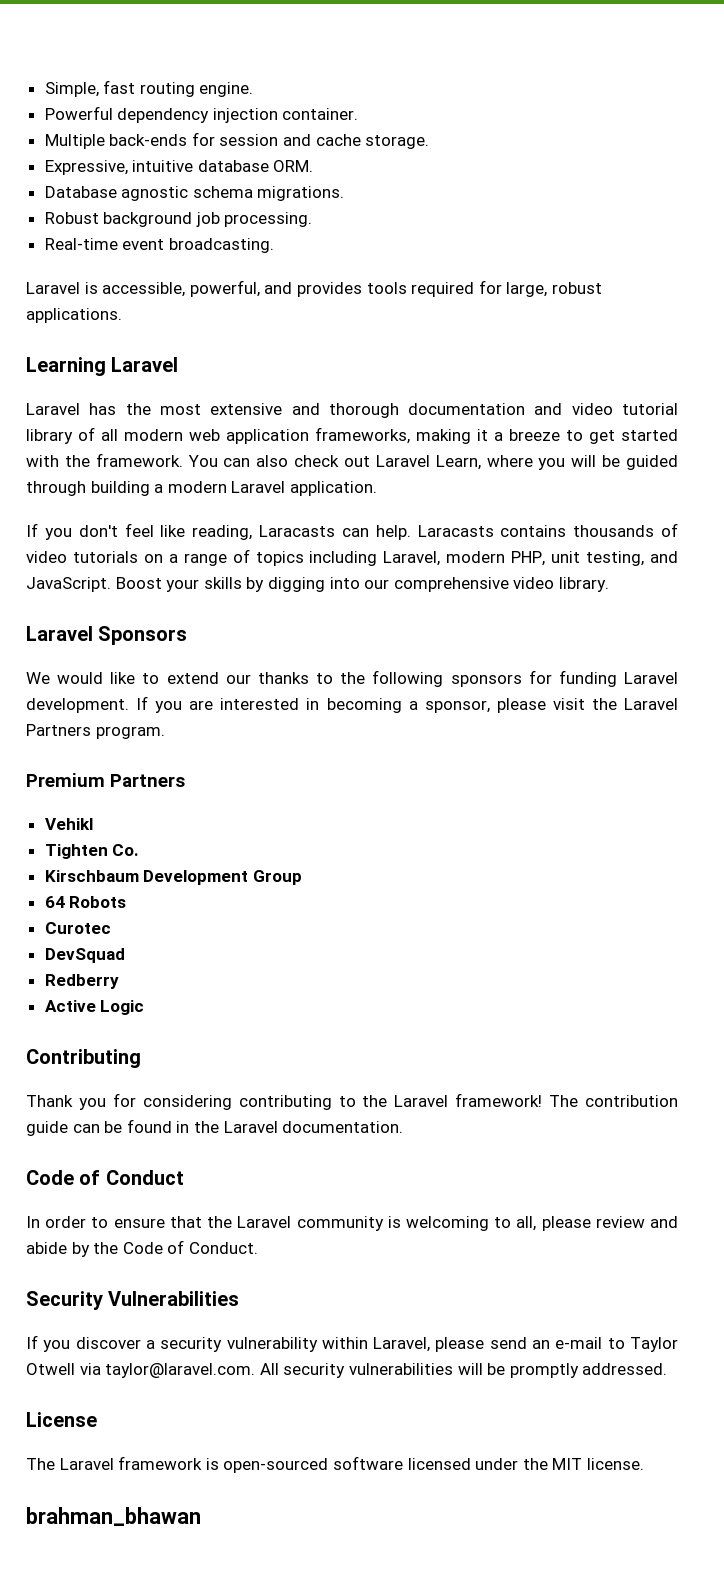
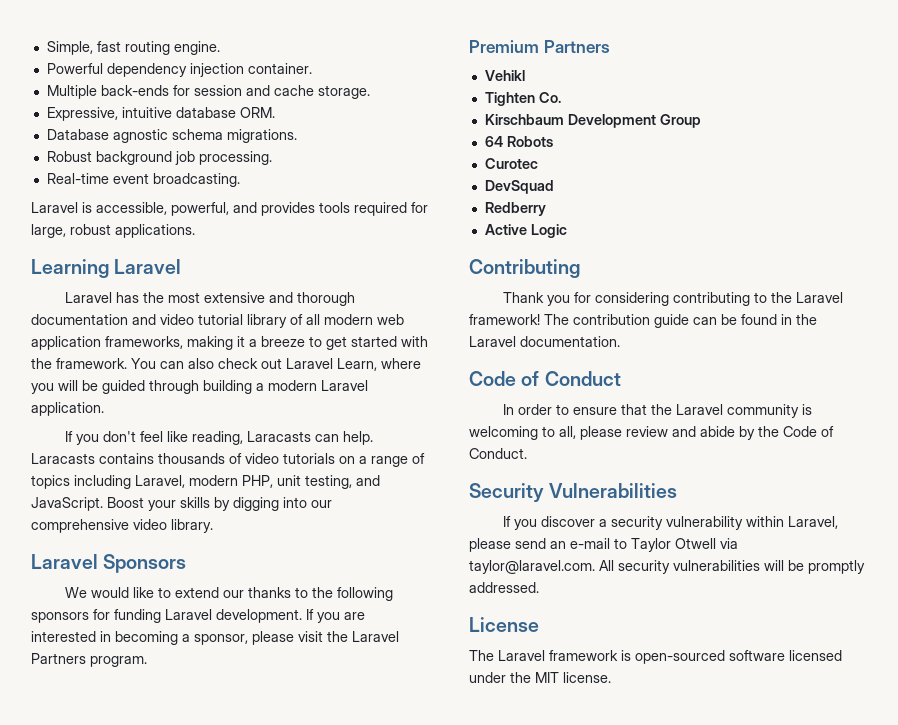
- brahman_bhawan

